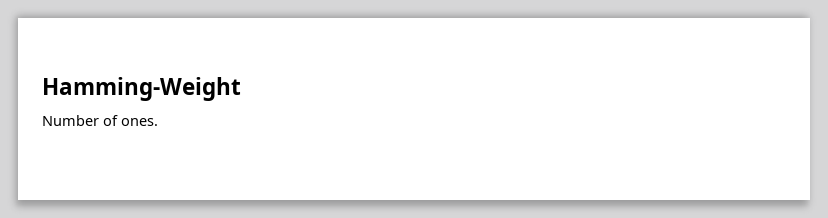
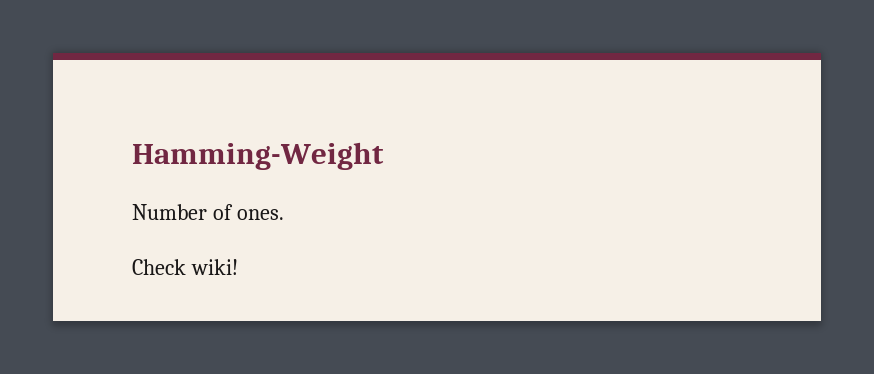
+ Check wiki!

